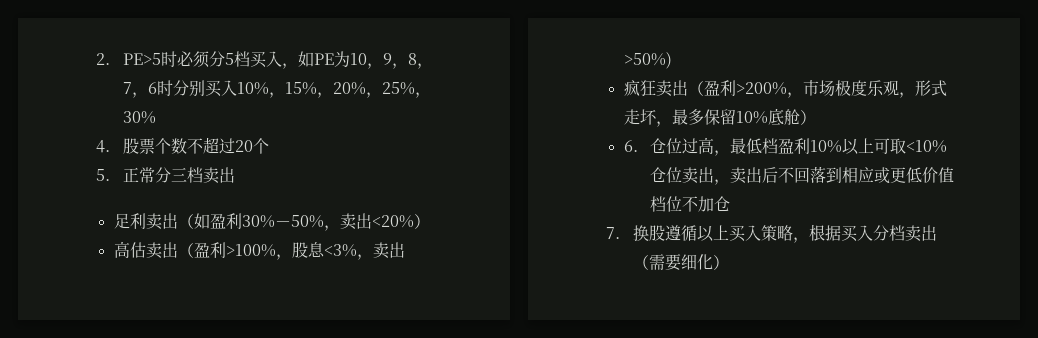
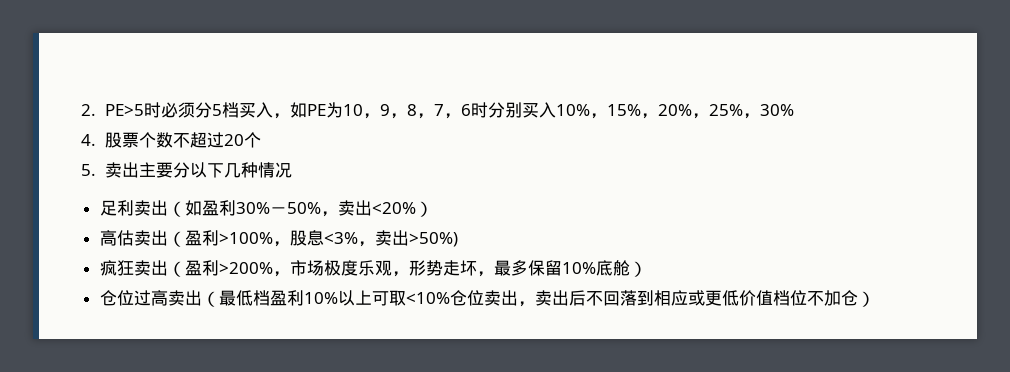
- 5.正常分三档卖出
+ 5.卖出主要分以下几种情况
- 疯狂卖出（盈利>200%，市场极度乐观，形式走坏，最多保留10%底舱）
+ 疯狂卖出（盈利>200%，市场极度乐观，形势走坏，最多保留10%底舱）
- 6.仓位过高，最低档盈利10%以上可取<10%仓位卖出，卖出后不回落到相应或更低价值档位不加仓
- 7.换股遵循以上买入策略，根据买入分档卖出（需要细化）
+ 仓位过高卖出（最低档盈利10%以上可取<10%仓位卖出，卖出后不回落到相应或更低价值档位不加仓）

